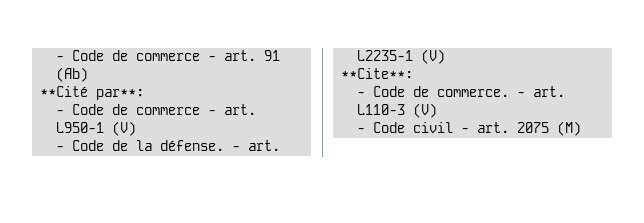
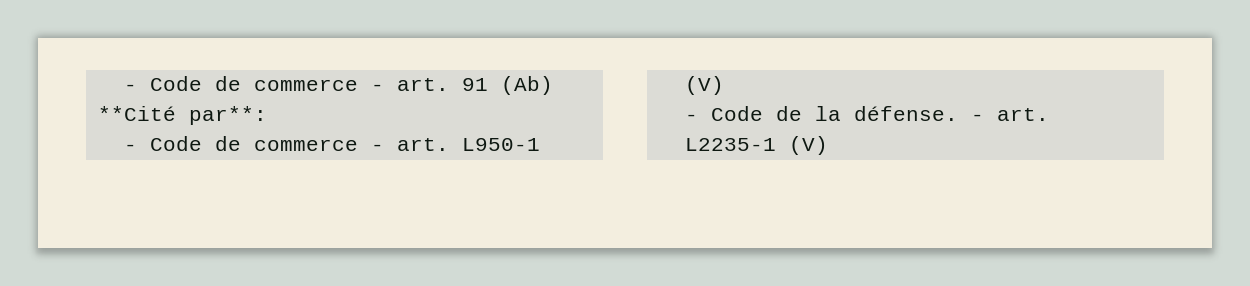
- **Cite**:
- - Code de commerce. - art. L110-3 (V)
- - Code civil - art. 2075 (M)

